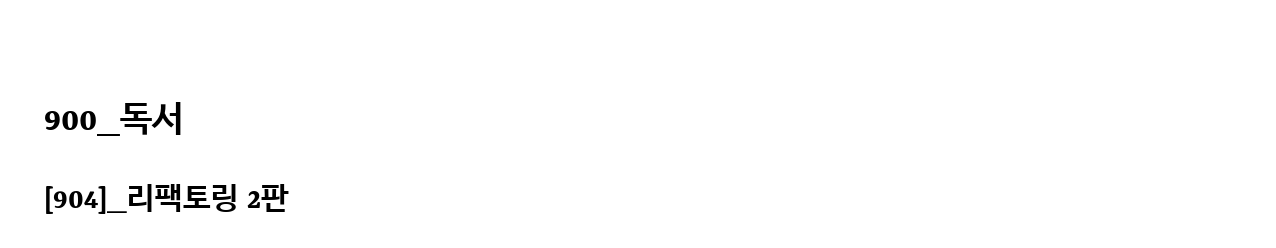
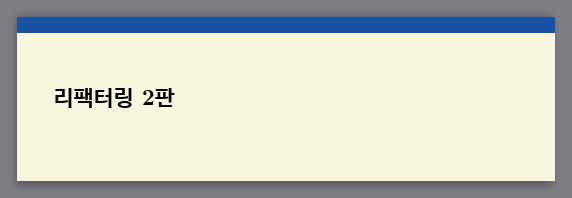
- 900_독서
- [904]_리팩토링 2판
+ 리팩터링 2판

